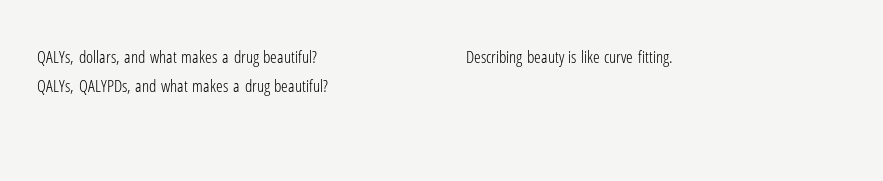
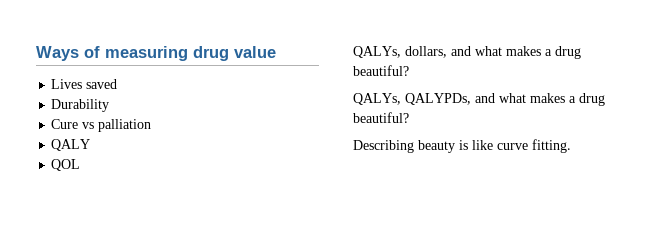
+ Ways of measuring drug value
+ Lives saved
+ Durability
+ Cure vs palliation
+ QALY
+ QOL

